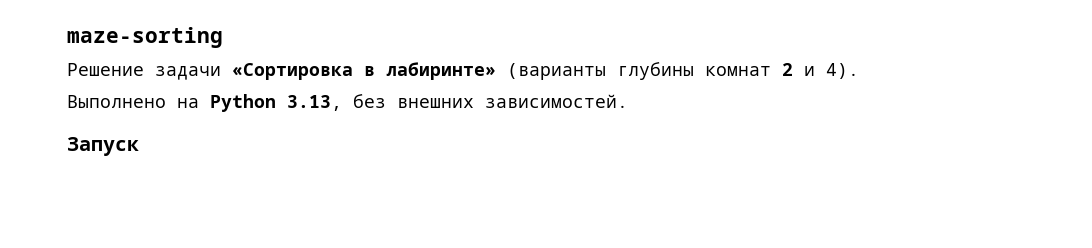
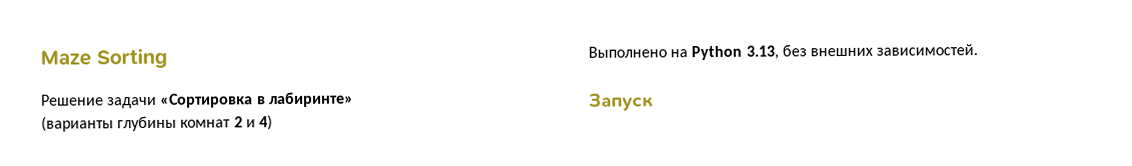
- maze-sorting
+ Maze Sorting
- Решение задачи «Сортировка в лабиринте» (варианты глубины комнат 2 и 4).
+ Решение задачи «Сортировка в лабиринте»
+ (варианты глубины комнат 2 и 4)

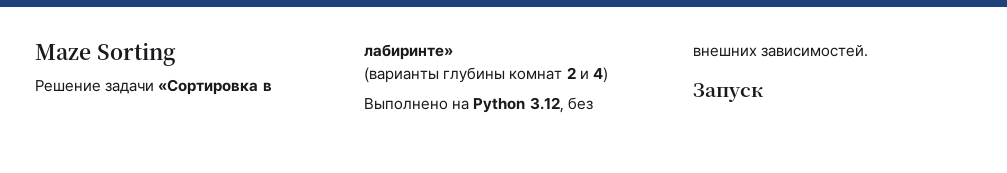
- Выполнено на Python 3.13, без внешних зависимостей.
+ Выполнено на Python 3.12, без внешних зависимостей.

